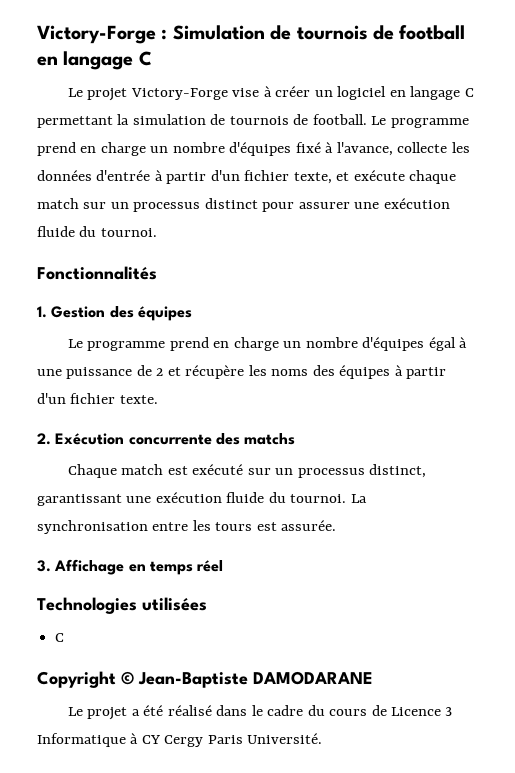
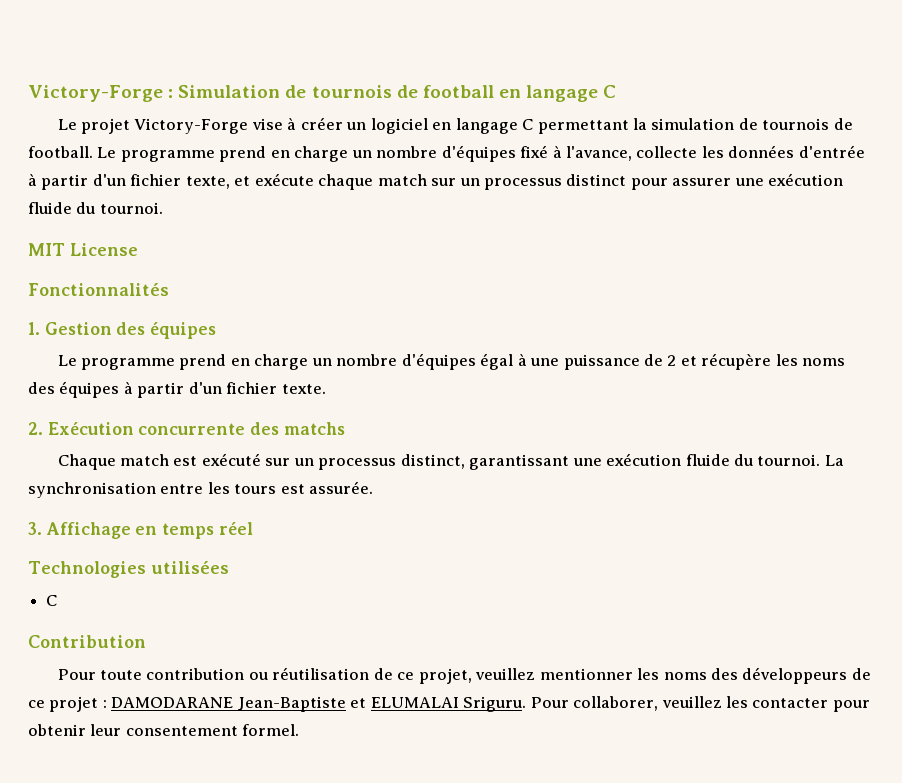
+ MIT License
- Copyright © Jean-Baptiste DAMODARANE
- Le projet a été réalisé dans le cadre du cours de Licence 3 Informatique à CY Cergy Paris Université.
+ Contribution
+ Pour toute contribution ou réutilisation de ce projet, veuillez mentionner les noms des développeurs de ce projet : DAMODARANE Jean-Baptiste et ELUMALAI Sriguru. Pour collaborer, veuillez les contacter pour obtenir leur consentement formel.

